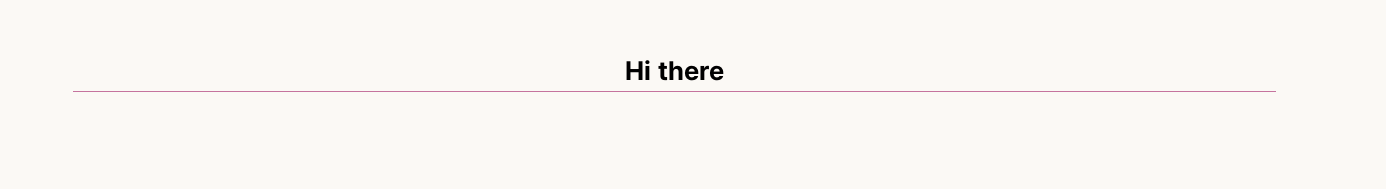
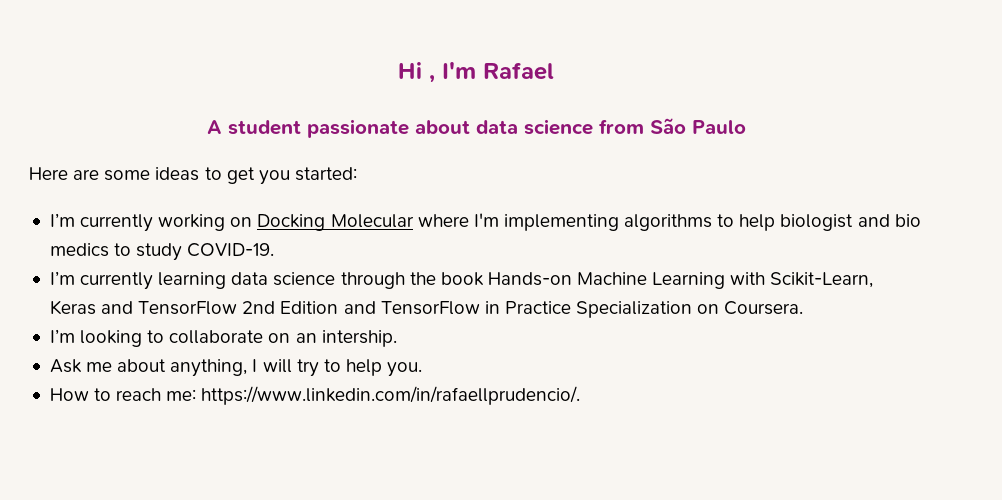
- Hi there
+ Hi , I'm Rafael
+ A student passionate about data science from São Paulo
+ Here are some ideas to get you started:
+ I’m currently working on Docking Molecular where I'm implementing algorithms to help biologist and bio medics to study COVID-19.
+ I’m currently learning data science through the book Hands-on Machine Learning with Scikit-Learn, Keras and TensorFlow 2nd Edition and TensorFlow in Practice Specialization on Coursera.
+ I’m looking to collaborate on an intership.
+ Ask me about anything, I will try to help you.
+ How to reach me: https://www.linkedin.com/in/rafaellprudencio/.

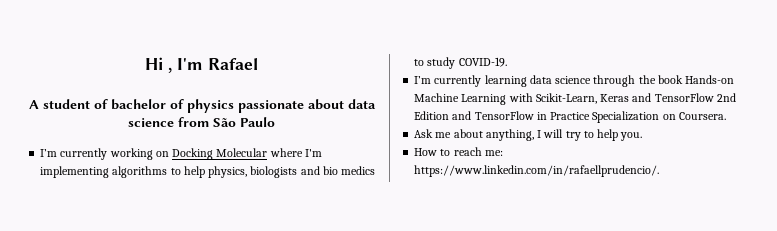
- A student passionate about data science from São Paulo
+ A student of bachelor of physics passionate about data science from São Paulo
- Here are some ideas to get you started:
- I’m currently working on Docking Molecular where I'm implementing algorithms to help biologist and bio medics to study COVID-19.
+ I’m currently working on Docking Molecular where I'm implementing algorithms to help physics, biologists and bio medics to study COVID-19.
- I’m looking to collaborate on an intership.

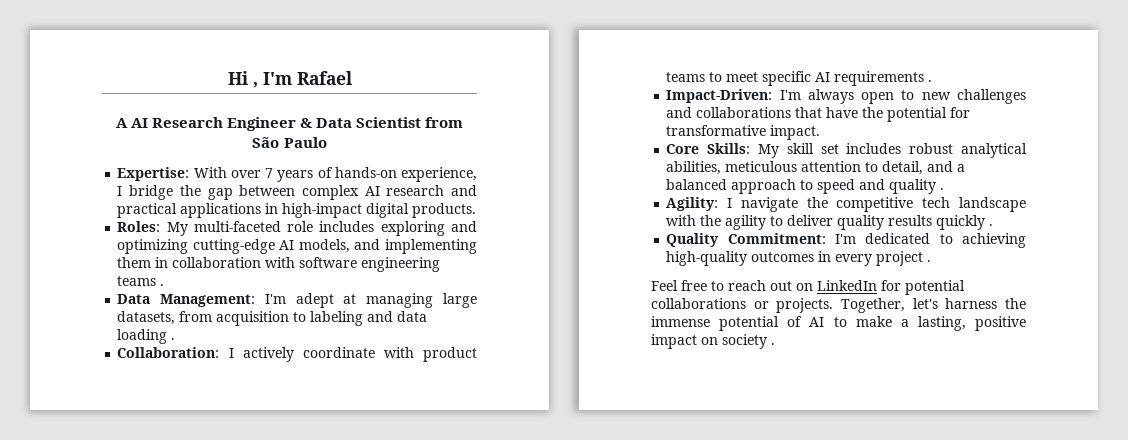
- A student of bachelor of physics passionate about data science from São Paulo
- I’m currently working on Docking Molecular where I'm implementing algorithms to help physics, biologists and bio medics to study COVID-19.
- I’m currently learning data science through the book Hands-on Machine Learning with Scikit-Learn, Keras and TensorFlow 2nd Edition and TensorFlow in Practice Specialization on Coursera.
- Ask me about anything, I will try to help you.
- How to reach me: https://www.linkedin.com/in/rafaellprudencio/.
+ A AI Research Engineer & Data Scientist from São Paulo
+ Expertise: With over 7 years of hands-on experience, I bridge the gap between complex AI research and practical applications in high-impact digital products.
+ Roles: My multi-faceted role includes exploring and optimizing cutting-edge AI models, and implementing them in collaboration with software engineering teams .
+ Data Management: I'm adept at managing large datasets, from acquisition to labeling and data loading .
+ Collaboration: I actively coordinate with product teams to meet specific AI requirements .
+ Impact-Driven: I'm always open to new challenges and collaborations that have the potential for transformative impact.
+ Core Skills: My skill set includes robust analytical abilities, meticulous attention to detail, and a balanced approach to speed and quality .
+ Agility: I navigate the competitive tech landscape with the agility to deliver quality results quickly .
+ Quality Commitment: I'm dedicated to achieving high-quality outcomes in every project .
+ Feel free to reach out on LinkedIn for potential collaborations or projects. Together, let's harness the immense potential of AI to make a lasting, positive impact on society .

